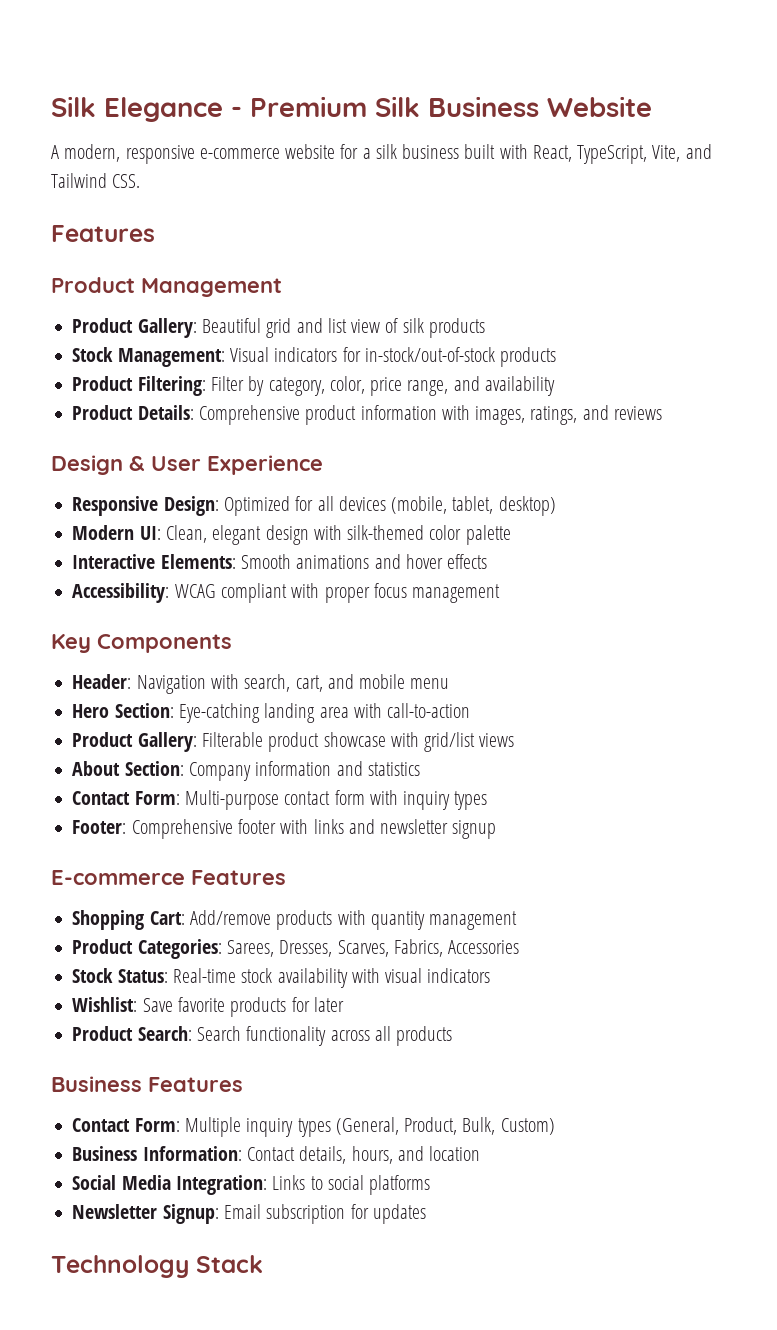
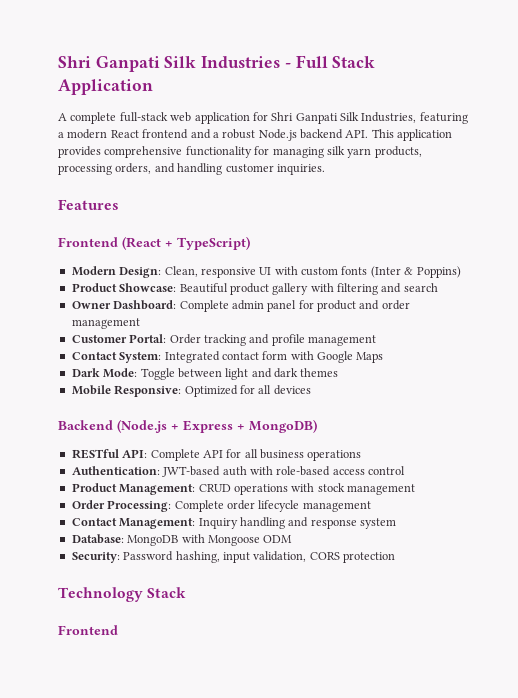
- Silk Elegance - Premium Silk Business Website
- A modern, responsive e-commerce website for a silk business built with React, TypeScript, Vite, and Tailwind CSS.
+ Shri Ganpati Silk Industries - Full Stack Application
+ A complete full-stack web application for Shri Ganpati Silk Industries, featuring a modern React frontend and a robust Node.js backend API. This application provides comprehensive functionality for managing silk yarn products, processing orders, and handling customer inquiries.
  Features
- Product Management
- Product Gallery: Beautiful grid and list view of silk products
- Stock Management: Visual indicators for in-stock/out-of-stock products
- Product Filtering: Filter by category, color, price range, and availability
- Product Details: Comprehensive product information with images, ratings, and reviews
- Design & User Experience
- Responsive Design: Optimized for all devices (mobile, tablet, desktop)
- Modern UI: Clean, elegant design with silk-themed color palette
- Interactive Elements: Smooth animations and hover effects
- Accessibility: WCAG compliant with proper focus management
- Key Components
- Header: Navigation with search, cart, and mobile menu
- Hero Section: Eye-catching landing area with call-to-action
- Product Gallery: Filterable product showcase with grid/list views
- About Section: Company information and statistics
- Contact Form: Multi-purpose contact form with inquiry types
- Footer: Comprehensive footer with links and newsletter signup
- E-commerce Features
- Shopping Cart: Add/remove products with quantity management
- Product Categories: Sarees, Dresses, Scarves, Fabrics, Accessories
- Stock Status: Real-time stock availability with visual indicators
- Wishlist: Save favorite products for later
- Product Search: Search functionality across all products
- Business Features
- Contact Form: Multiple inquiry types (General, Product, Bulk, Custom)
- Business Information: Contact details, hours, and location
- Social Media Integration: Links to social platforms
- Newsletter Signup: Email subscription for updates
+ Frontend (React + TypeScript)
+ Modern Design: Clean, responsive UI with custom fonts (Inter & Poppins)
+ Product Showcase: Beautiful product gallery with filtering and search
+ Owner Dashboard: Complete admin panel for product and order management
+ Customer Portal: Order tracking and profile management
+ Contact System: Integrated contact form with Google Maps
+ Dark Mode: Toggle between light and dark themes
+ Mobile Responsive: Optimized for all devices
+ Backend (Node.js + Express + MongoDB)
+ RESTful API: Complete API for all business operations
+ Authentication: JWT-based auth with role-based access control
+ Product Management: CRUD operations with stock management
+ Order Processing: Complete order lifecycle management
+ Contact Management: Inquiry handling and response system
+ Database: MongoDB with Mongoose ODM
+ Security: Password hashing, input validation, CORS protection
  Technology Stack
+ Frontend

